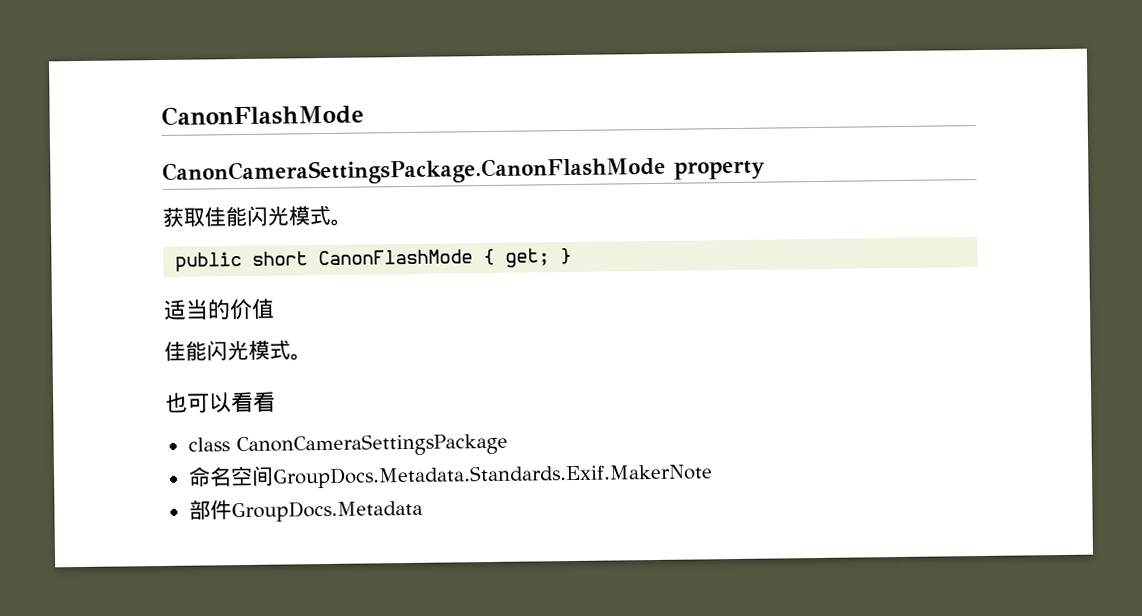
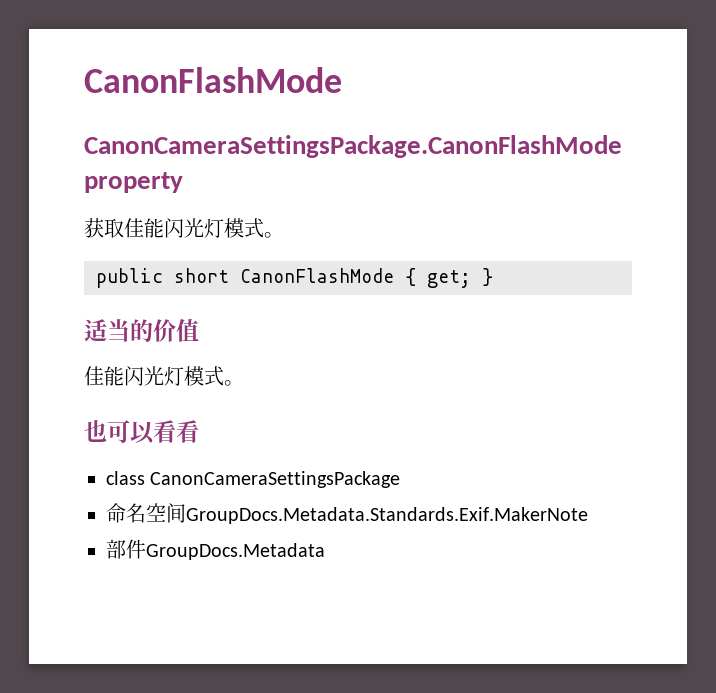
- 获取佳能闪光模式。
+ 获取佳能闪光灯模式。
  适当的价值
- 佳能闪光模式。
+ 佳能闪光灯模式。

